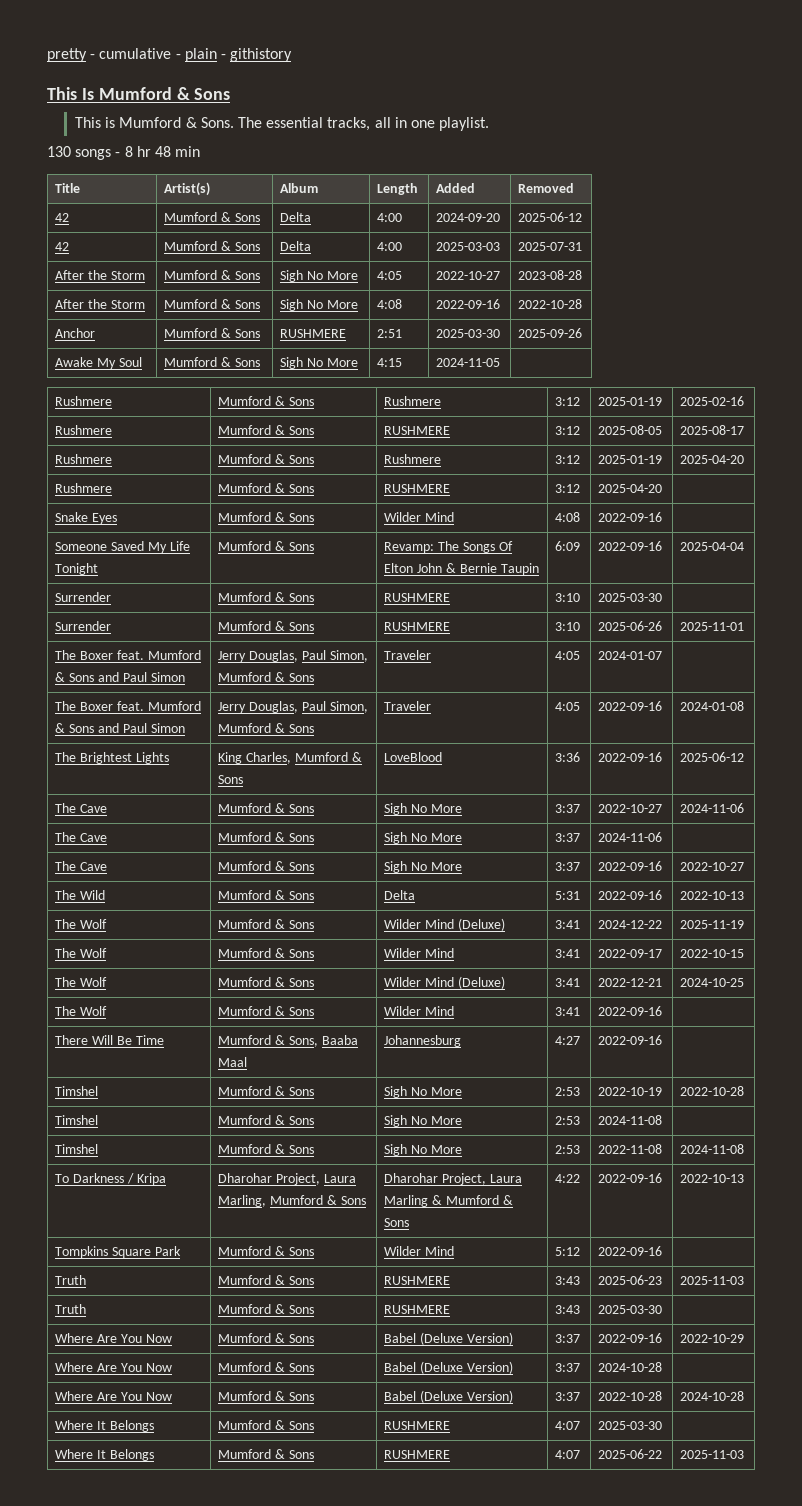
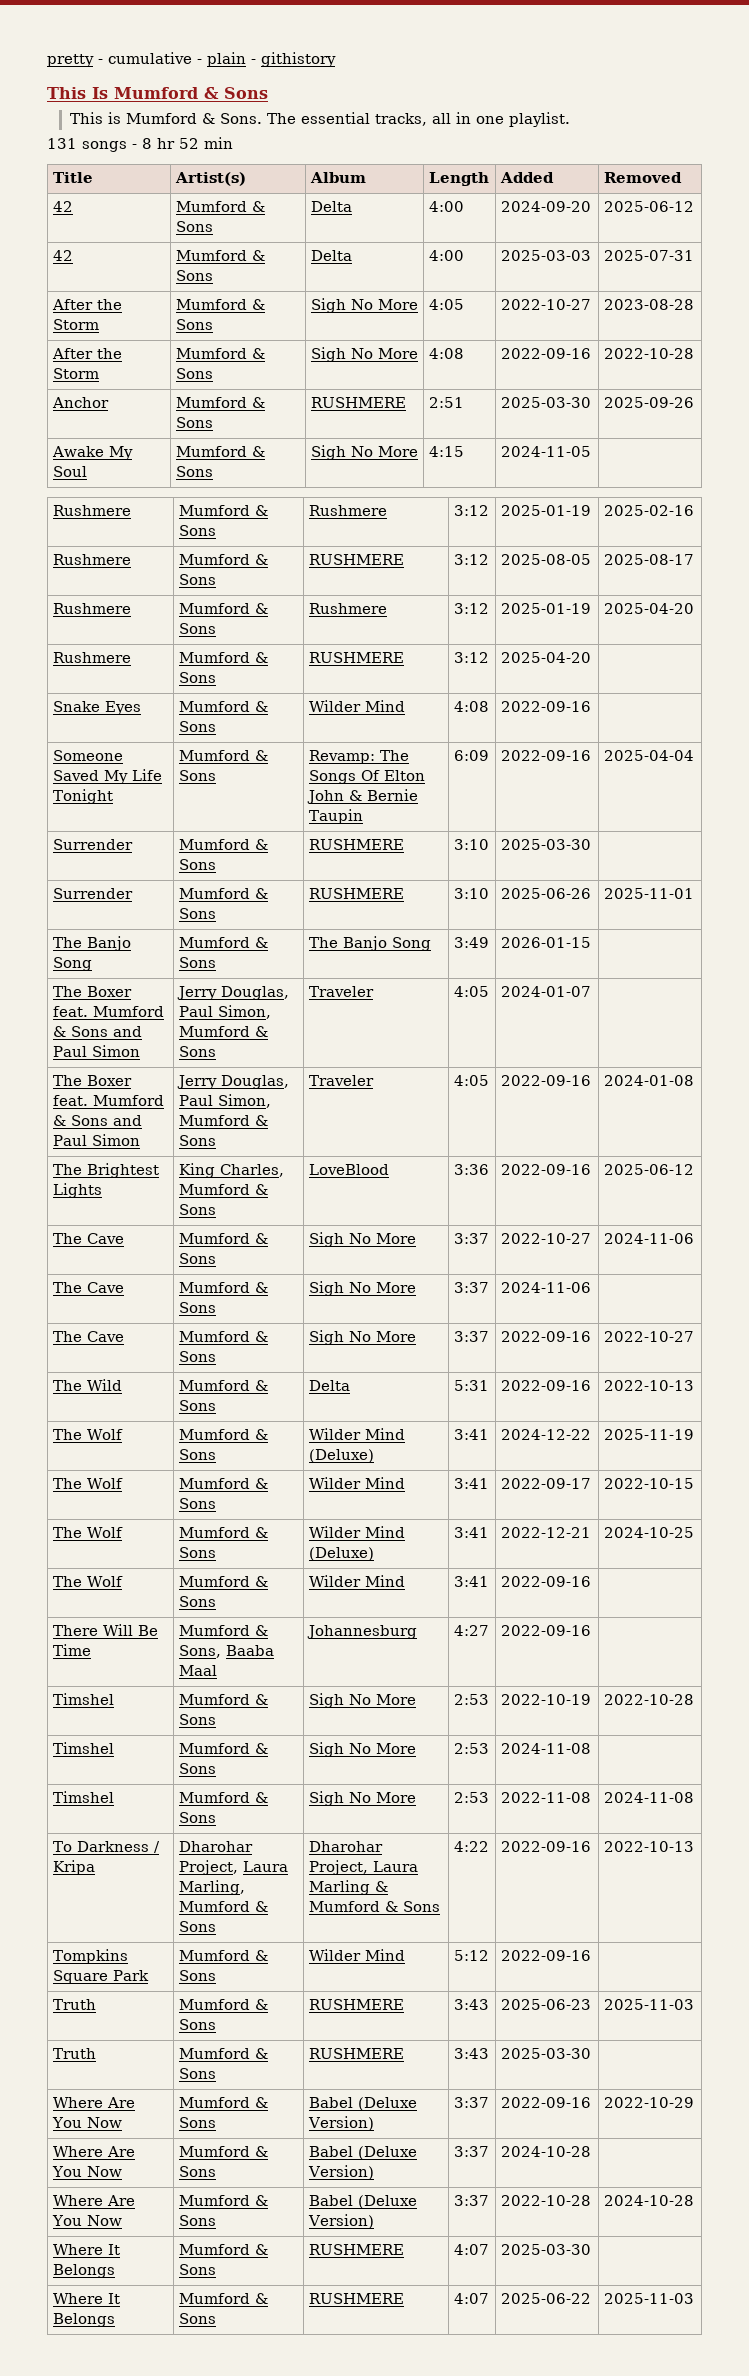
- 130 songs - 8 hr 48 min
+ 131 songs - 8 hr 52 min
+ The Banjo Song | Mumford & Sons | The Banjo Song | 3:49 | 2026-01-15 |

